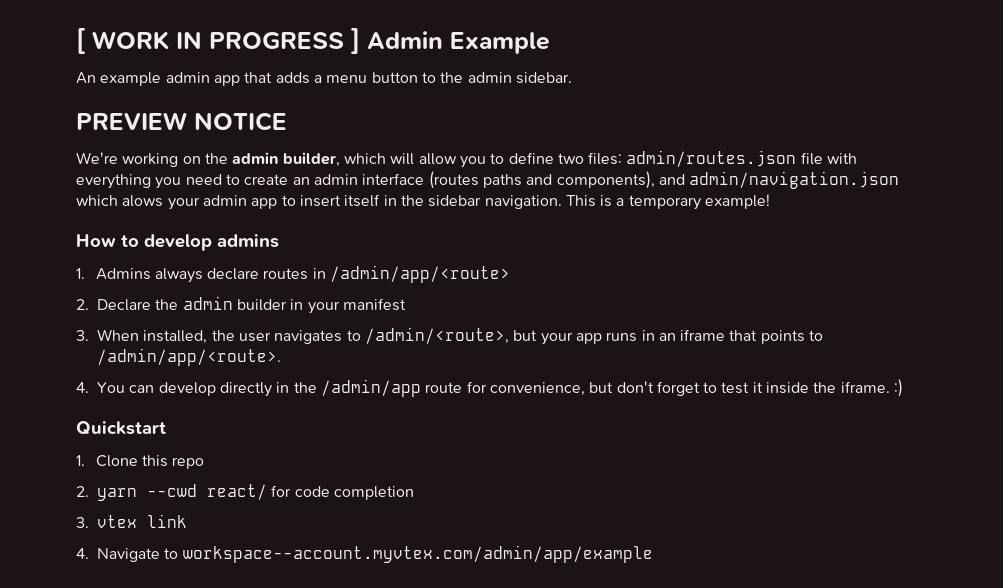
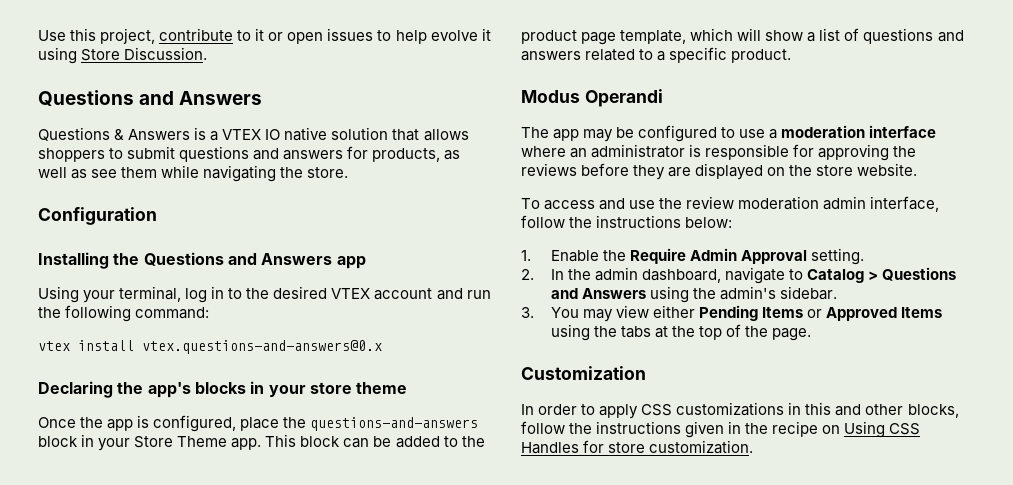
- [ WORK IN PROGRESS ] Admin Example
- An example admin app that adds a menu button to the admin sidebar.
- PREVIEW NOTICE
- We're working on the admin builder, which will allow you to define two files: admin/routes.json file with everything you need to create an admin interface (routes paths and components), and admin/navigation.json which alows your admin app to insert itself in the sidebar navigation. This is a temporary example!
- How to develop admins
- 1. Admins always declare routes in /admin/app/<route>
- 2. Declare the admin builder in your manifest
- 3. When installed, the user navigates to /admin/<route>, but your app runs in an iframe that points to /admin/app/<route>.
- 4. You can develop directly in the /admin/app route for convenience, but don't forget to test it inside the iframe. :)
- Quickstart
- 1. Clone this repo
- 2. yarn --cwd react/ for code completion
- 3. vtex link
- 4. Navigate to workspace--account.myvtex.com/admin/app/example
+ Use this project, contribute to it or open issues to help evolve it using Store Discussion.
+ Questions and Answers
+ Questions & Answers is a VTEX IO native solution that allows shoppers to submit questions and answers for products, as well as see them while navigating the store.
+ Configuration
+ Installing the Questions and Answers app
+ Using your terminal, log in to the desired VTEX account and run the following command:
+ vtex install vtex.questions-and-answers@0.x
+ Declaring the app's blocks in your store theme
+ Once the app is configured, place the questions-and-answers block in your Store Theme app. This block can be added to the product page template, which will show a list of questions and answers related to a specific product.
+ Modus Operandi
+ The app may be configured to use a moderation interface where an administrator is responsible for approving the reviews before they are displayed on the store website.
+ To access and use the review moderation admin interface, follow the instructions below:
+ 1. Enable the Require Admin Approval setting.
+ 2. In the admin dashboard, navigate to Catalog > Questions and Answers using the admin's sidebar.
+ 3. You may view either Pending Items or Approved Items using the tabs at the top of the page.
+ Customization
+ In order to apply CSS customizations in this and other blocks, follow the instructions given in the recipe on Using CSS Handles for store customization.

